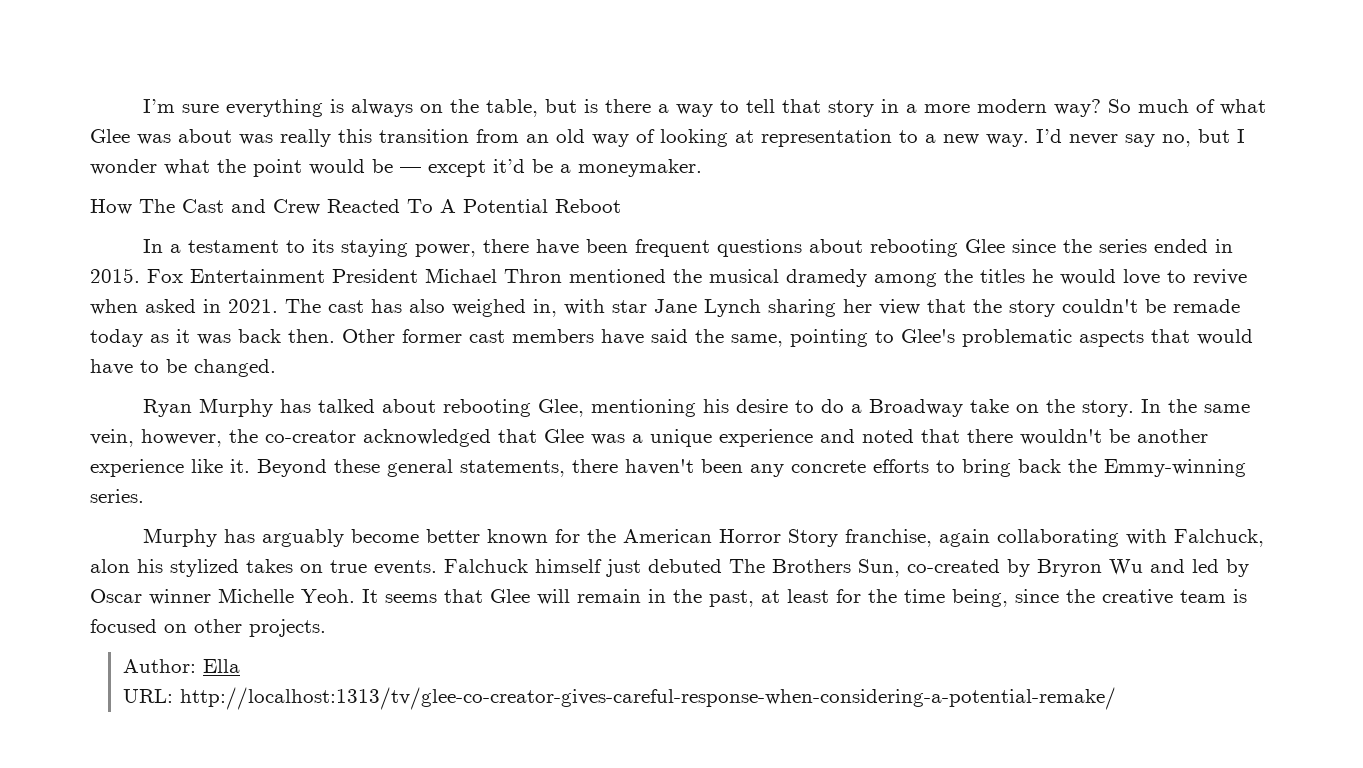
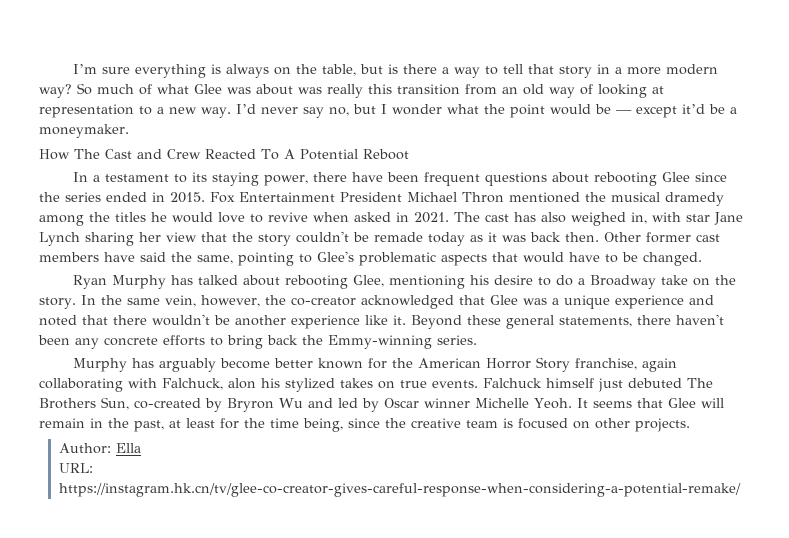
- URL: http://localhost:1313/tv/glee-co-creator-gives-careful-response-when-considering-a-potential-remake/
+ URL: https://instagram.hk.cn/tv/glee-co-creator-gives-careful-response-when-considering-a-potential-remake/

